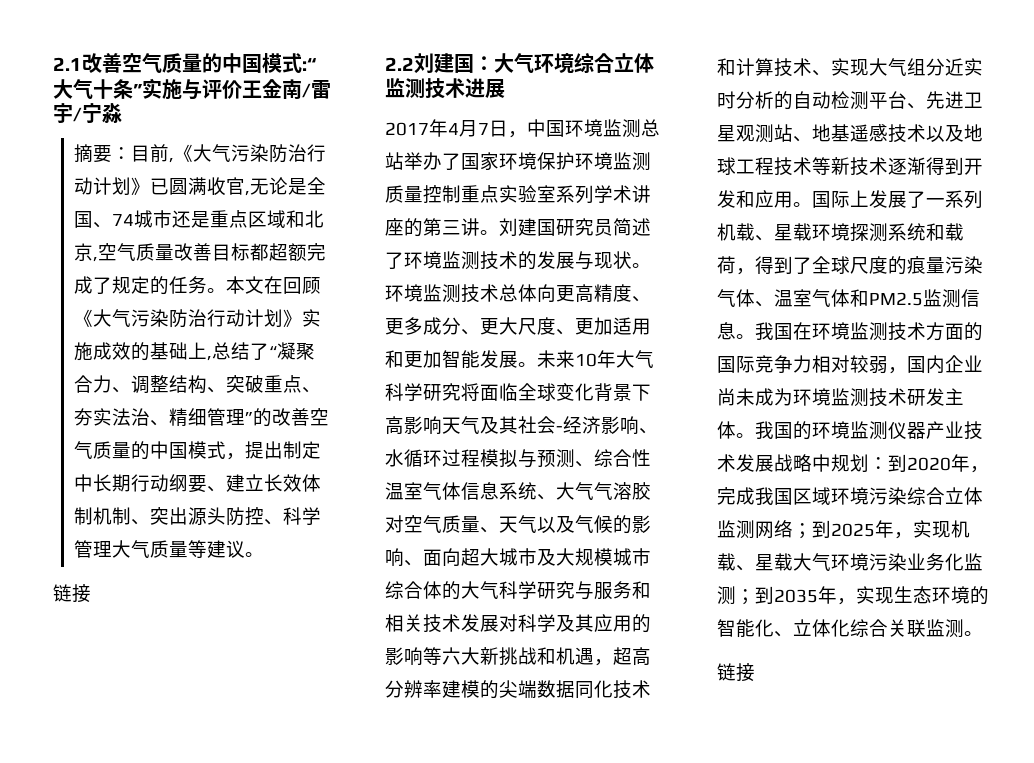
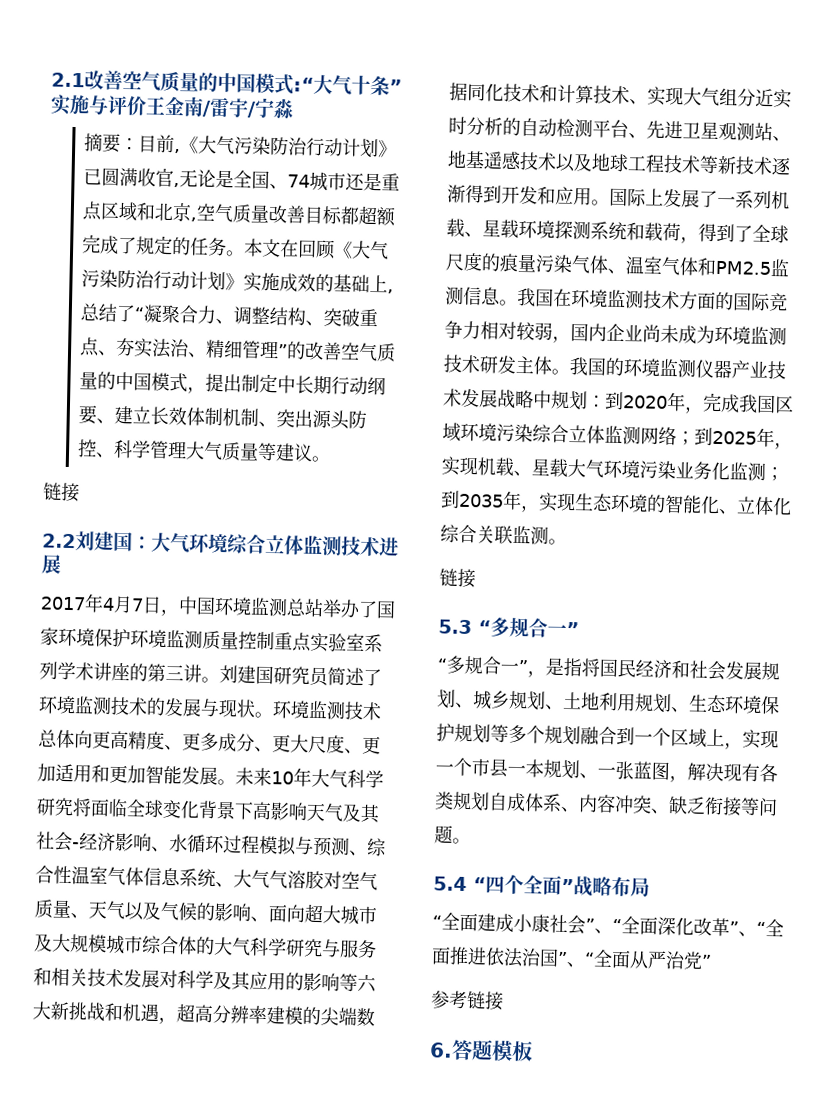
+ 5.3 “多规合一”
+ “多规合一”，是指将国民经济和社会发展规划、城乡规划、土地利用规划、生态环境保护规划等多个规划融合到一个区域上，实现一个市县一本规划、一张蓝图，解决现有各类规划自成体系、内容冲突、缺乏衔接等问题。
+ 5.4 “四个全面”战略布局
+ “全面建成小康社会”、“全面深化改革”、“全面推进依法治国”、“全面从严治党”
+ 参考链接
+ 6.答题模板

